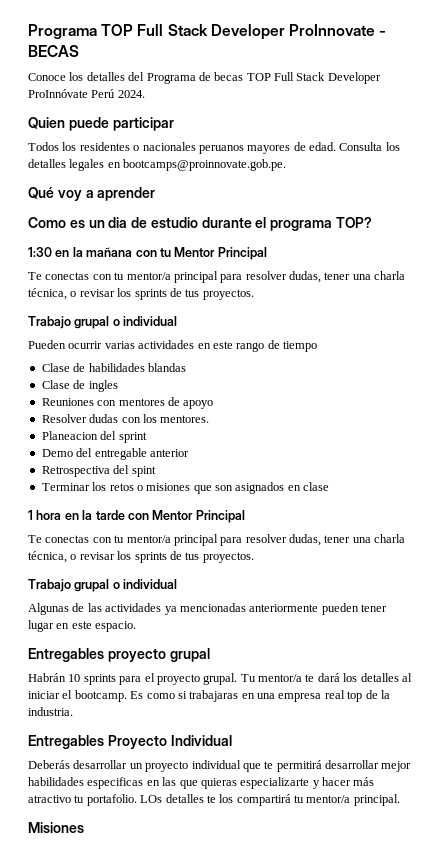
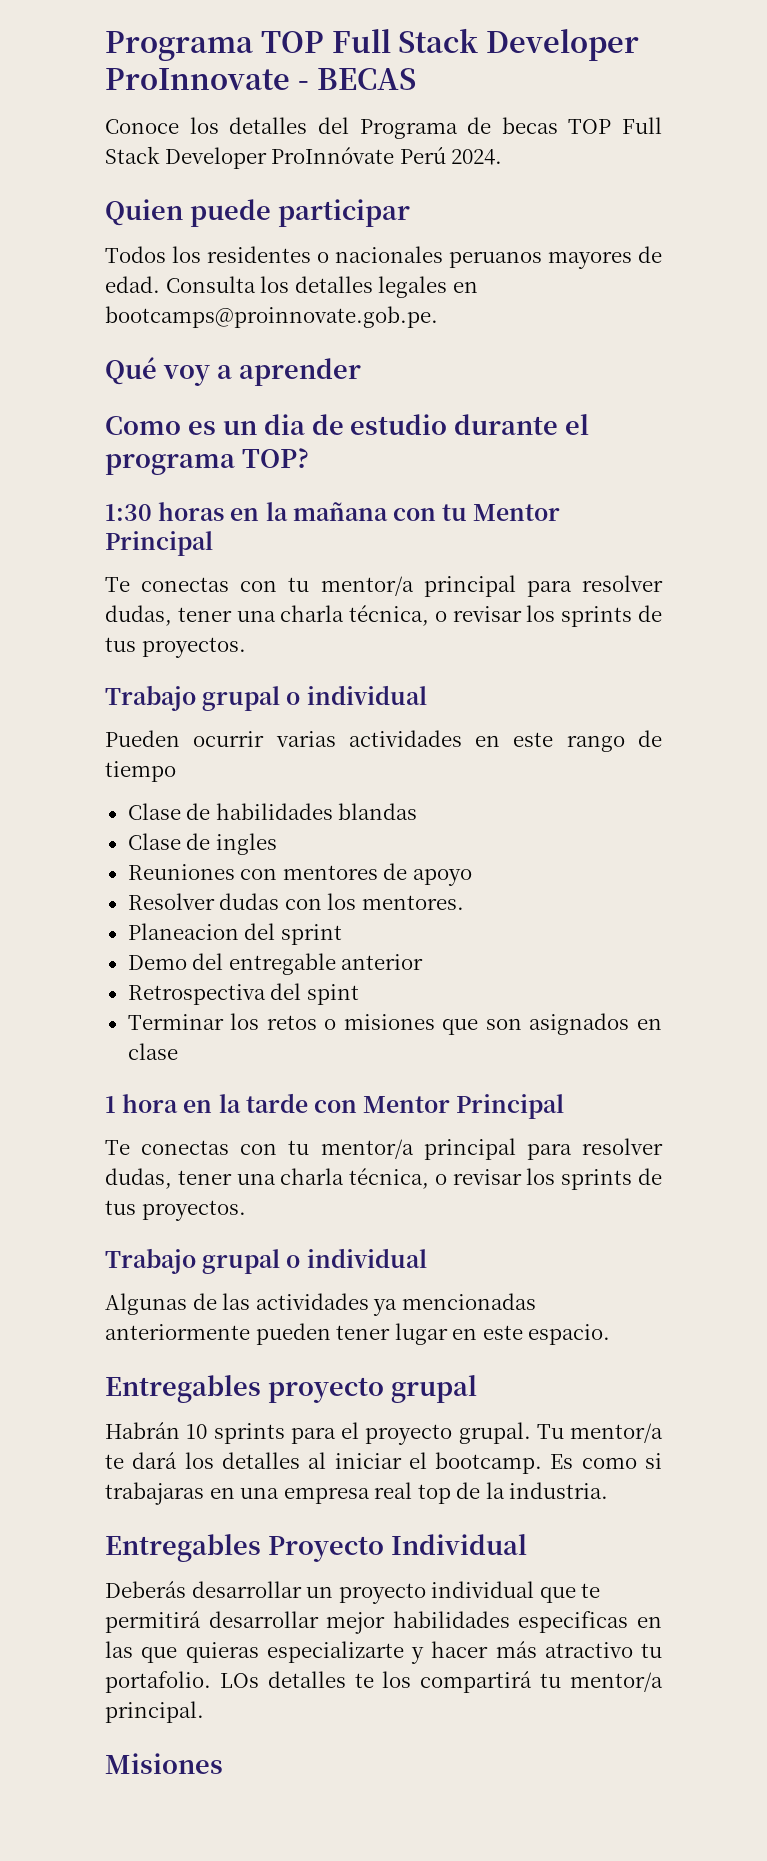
- 1:30 en la mañana con tu Mentor Principal
+ 1:30 horas en la mañana con tu Mentor Principal

